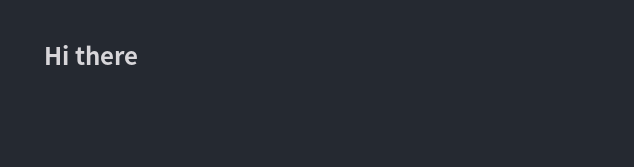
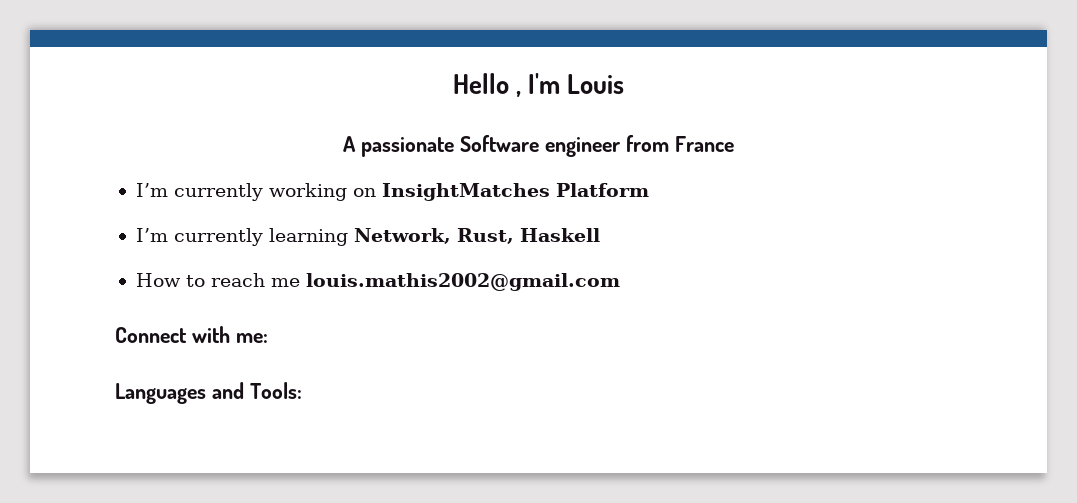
- Hi there
+ Hello , I'm Louis
+ A passionate Software engineer from France
+ I’m currently working on InsightMatches Platform
+ I’m currently learning Network, Rust, Haskell
+ How to reach me louis.mathis2002@gmail.com
+ Connect with me:
+ Languages and Tools:

